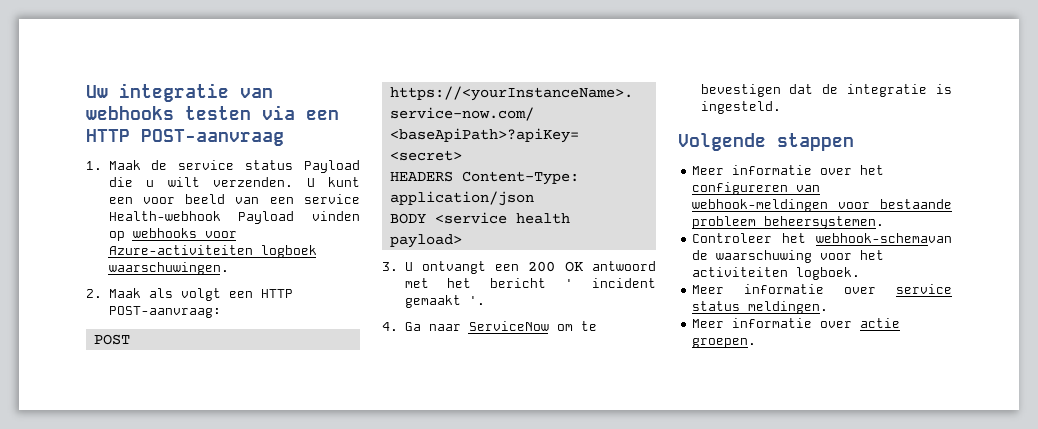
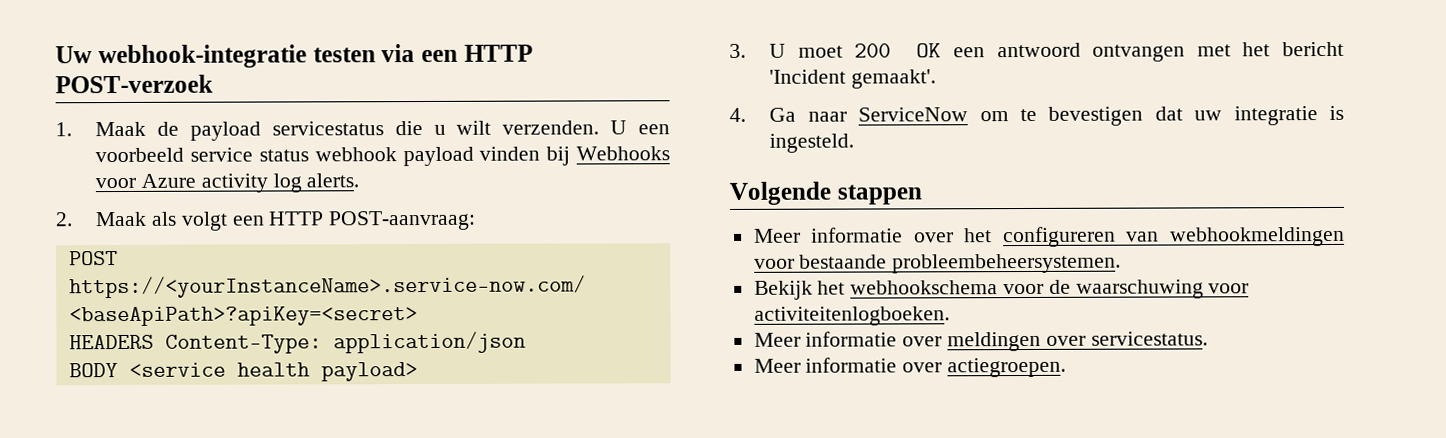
- Uw integratie van webhooks testen via een HTTP POST-aanvraag
+ Uw webhook-integratie testen via een HTTP POST-verzoek
- 1. Maak de service status Payload die u wilt verzenden.
+ 1. Maak de payload servicestatus die u wilt verzenden.
- U kunt een voor beeld van een service Health-webhook Payload vinden op webhooks voor Azure-activiteiten logboek waarschuwingen.
+ U een voorbeeld service status webhook payload vinden bij Webhooks voor Azure activity log alerts.
- 3. U ontvangt een 200 OK antwoord met het bericht ' incident gemaakt '.
+ 3. U moet 200 OK een antwoord ontvangen met het bericht 'Incident gemaakt'.
- 4. Ga naar ServiceNow om te bevestigen dat de integratie is ingesteld.
+ 4. Ga naar ServiceNow om te bevestigen dat uw integratie is ingesteld.
- Meer informatie over het configureren van webhook-meldingen voor bestaande probleem beheersystemen.
- Controleer het webhook-schemavan de waarschuwing voor het activiteiten logboek.
- Meer informatie over service status meldingen.
- Meer informatie over actie groepen.
+ Meer informatie over het configureren van webhookmeldingen voor bestaande probleembeheersystemen.
+ Bekijk het webhookschema voor de waarschuwing voor activiteitenlogboeken.
+ Meer informatie over meldingen over servicestatus.
+ Meer informatie over actiegroepen.

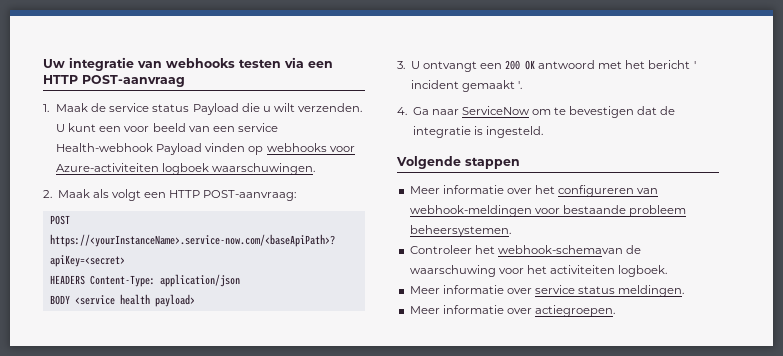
- Uw webhook-integratie testen via een HTTP POST-verzoek
+ Uw integratie van webhooks testen via een HTTP POST-aanvraag
- 1. Maak de payload servicestatus die u wilt verzenden.
+ 1. Maak de service status Payload die u wilt verzenden.
- U een voorbeeld service status webhook payload vinden bij Webhooks voor Azure activity log alerts.
+ U kunt een voor beeld van een service Health-webhook Payload vinden op webhooks voor Azure-activiteiten logboek waarschuwingen.
- 3. U moet 200 OK een antwoord ontvangen met het bericht 'Incident gemaakt'.
+ 3. U ontvangt een 200 OK antwoord met het bericht ' incident gemaakt '.
- 4. Ga naar ServiceNow om te bevestigen dat uw integratie is ingesteld.
+ 4. Ga naar ServiceNow om te bevestigen dat de integratie is ingesteld.
- Meer informatie over het configureren van webhookmeldingen voor bestaande probleembeheersystemen.
- Bekijk het webhookschema voor de waarschuwing voor activiteitenlogboeken.
- Meer informatie over meldingen over servicestatus.
+ Meer informatie over het configureren van webhook-meldingen voor bestaande probleem beheersystemen.
+ Controleer het webhook-schemavan de waarschuwing voor het activiteiten logboek.
+ Meer informatie over service status meldingen.

